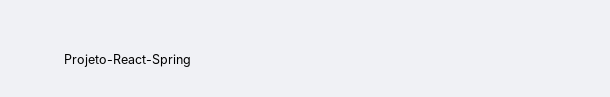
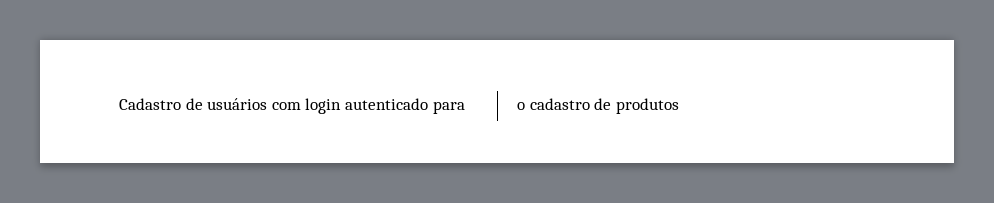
- Projeto-React-Spring
+ Cadastro de usuários com login autenticado para o cadastro de produtos

